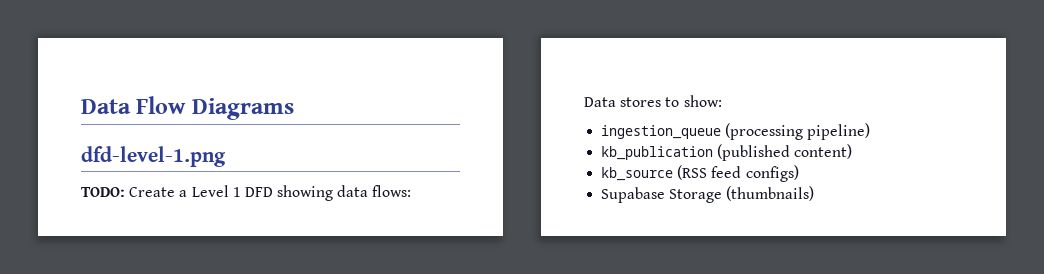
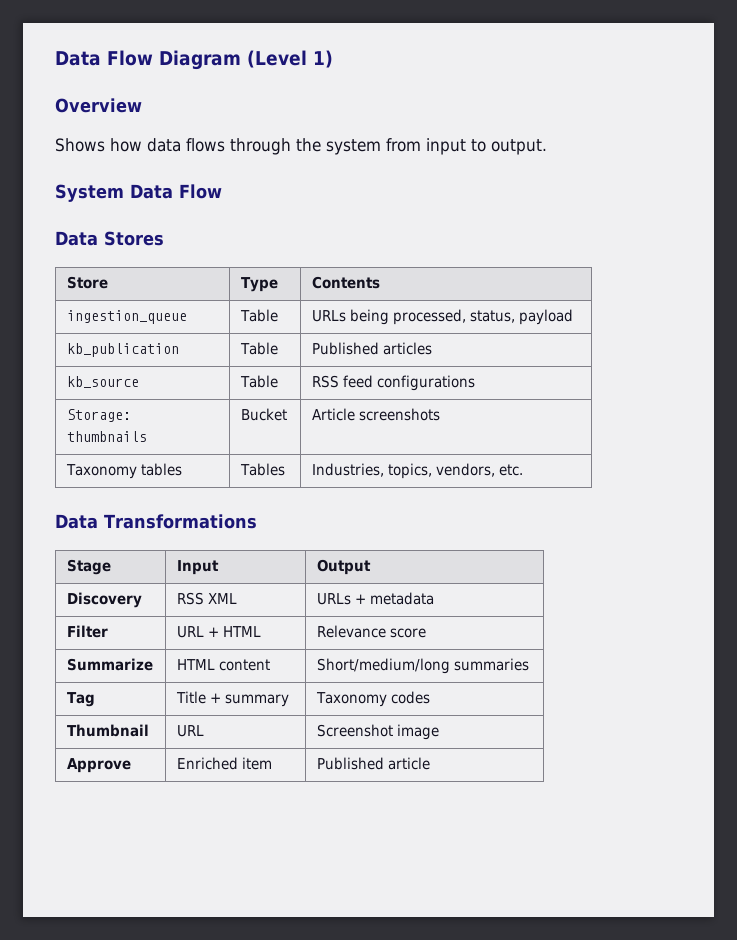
- Data Flow Diagrams
- dfd-level-1.png
- TODO: Create a Level 1 DFD showing data flows:
- Data stores to show:
- ingestion_queue (processing pipeline)
- kb_publication (published content)
- kb_source (RSS feed configs)
- Supabase Storage (thumbnails)
+ Data Flow Diagram (Level 1)
+ Overview
+ Shows how data flows through the system from input to output.
+ System Data Flow
+ Data Stores
+ Store | Type | Contents
+ ingestion_queue | Table | URLs being processed, status, payload
+ kb_publication | Table | Published articles
+ kb_source | Table | RSS feed configurations
+ Storage: thumbnails | Bucket | Article screenshots
+ Taxonomy tables | Tables | Industries, topics, vendors, etc.
+ Data Transformations
+ Stage | Input | Output
+ Discovery | RSS XML | URLs + metadata
+ Filter | URL + HTML | Relevance score
+ Summarize | HTML content | Short/medium/long summaries
+ Tag | Title + summary | Taxonomy codes
+ Thumbnail | URL | Screenshot image
+ Approve | Enriched item | Published article

